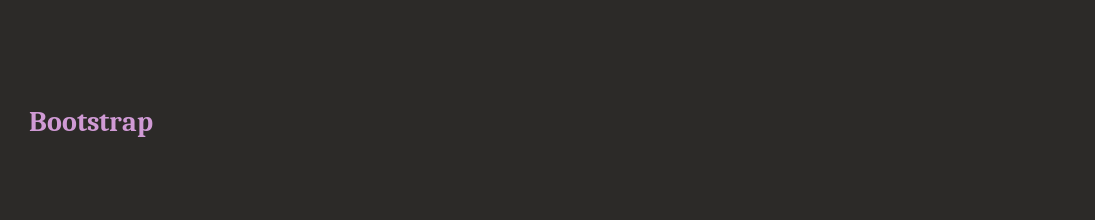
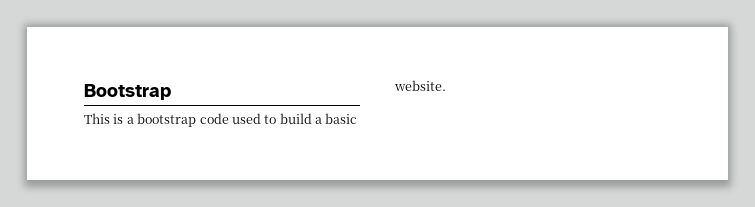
+ This is a bootstrap code used to build a basic website.

